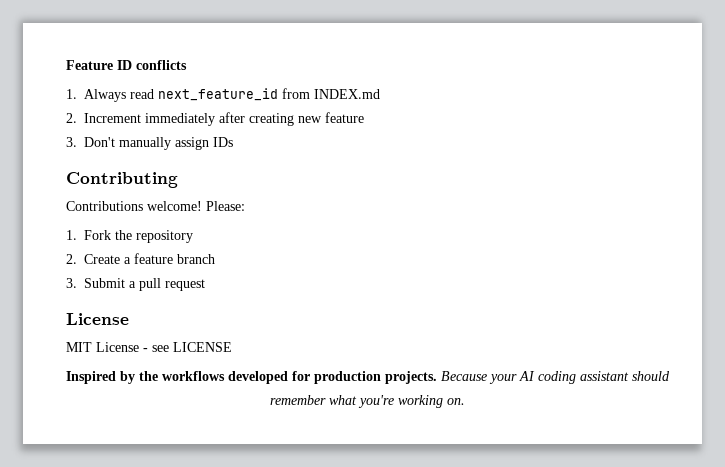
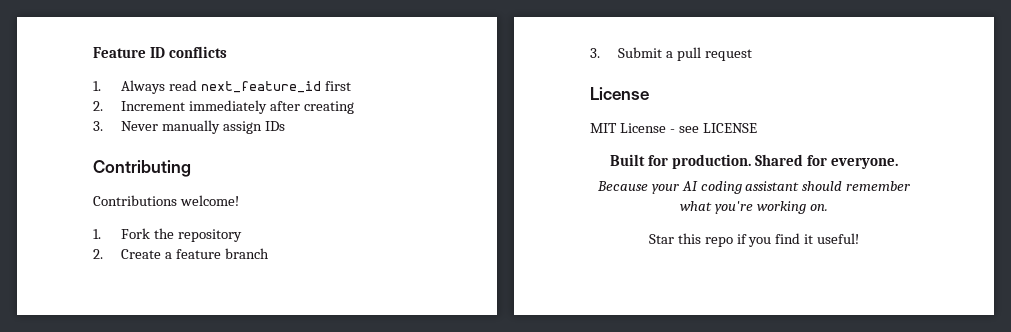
- 1. Always read next_feature_id from INDEX.md
+ 1. Always read next_feature_id first
- 2. Increment immediately after creating new feature
- 3. Don't manually assign IDs
+ 2. Increment immediately after creating
+ 3. Never manually assign IDs
- Please:
- Inspired by the workflows developed for production projects. Because your AI coding assistant should remember what you're working on.
+ Built for production. Shared for everyone.
+ Because your AI coding assistant should remember what you're working on.
+ Star this repo if you find it useful!

